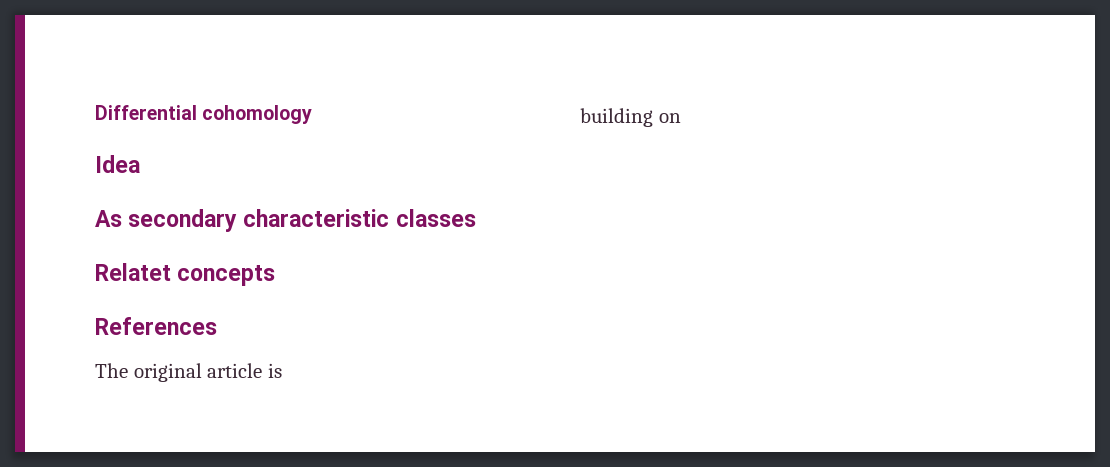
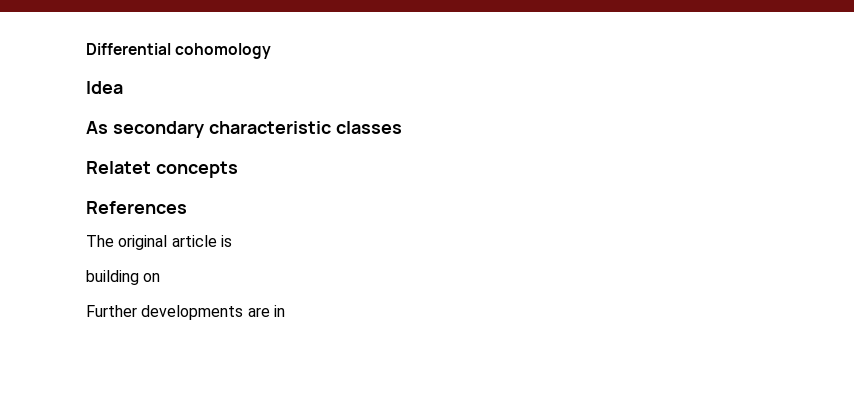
+ Further developments are in

